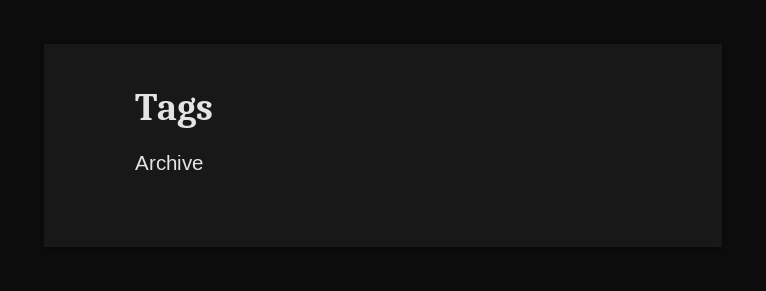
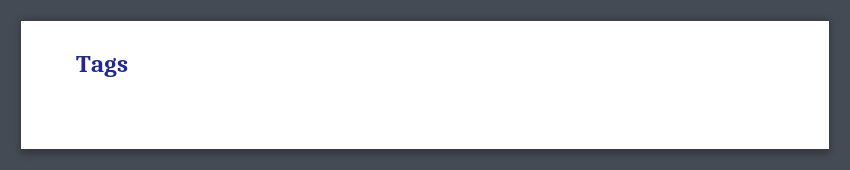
- Archive

